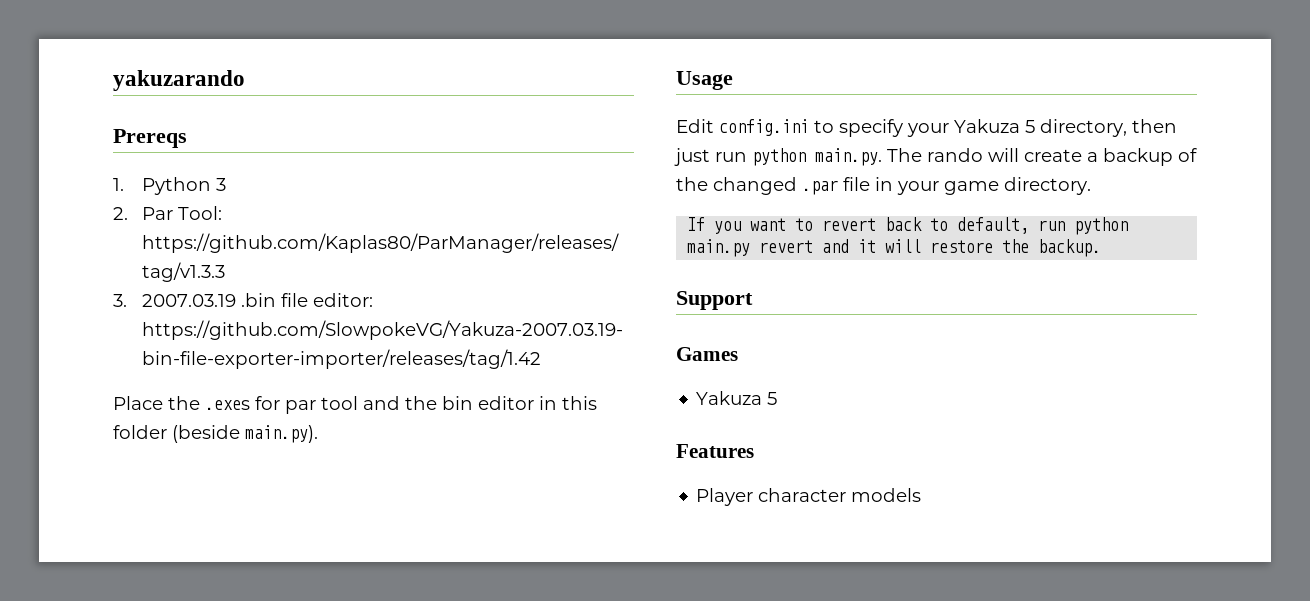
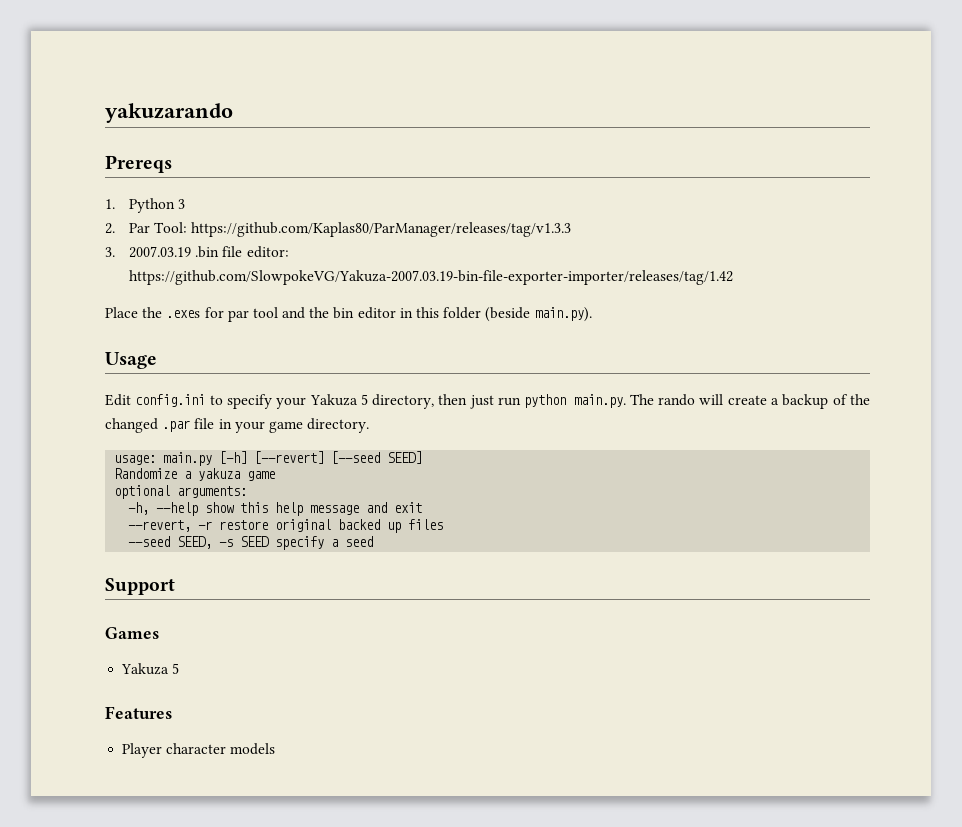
- If you want to revert back to default, run python main.py revert and it will restore the backup.
+ usage: main.py [-h] [--revert] [--seed SEED]
+ Randomize a yakuza game
+ optional arguments:
+ -h, --help show this help message and exit
+ --revert, -r restore original backed up files
+ --seed SEED, -s SEED specify a seed

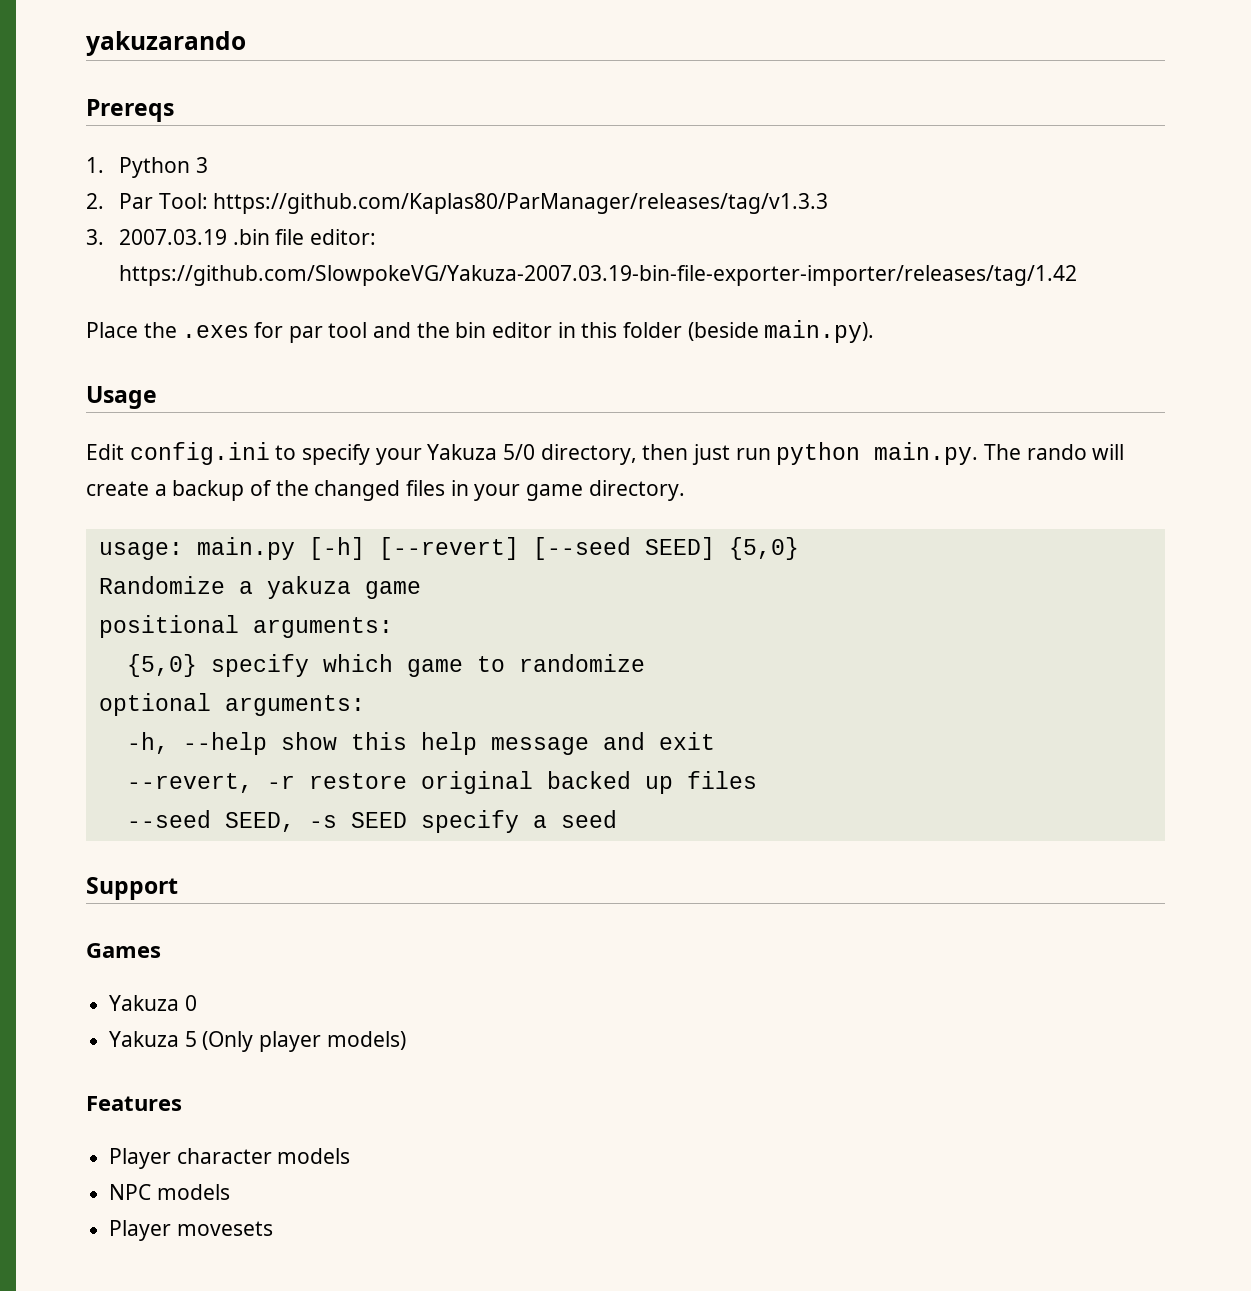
- Edit config.ini to specify your Yakuza 5 directory, then just run python main.py. The rando will create a backup of the changed .par file in your game directory.
+ Edit config.ini to specify your Yakuza 5/0 directory, then just run python main.py. The rando will create a backup of the changed files in your game directory.
- usage: main.py [-h] [--revert] [--seed SEED]
+ usage: main.py [-h] [--revert] [--seed SEED] {5,0}
+ positional arguments:
+ {5,0} specify which game to randomize
  Games
- Yakuza 5
+ Yakuza 0
+ Yakuza 5 (Only player models)
+ NPC models
+ Player movesets

